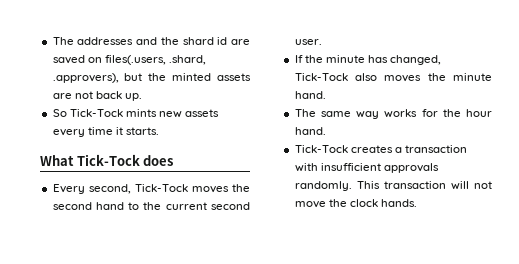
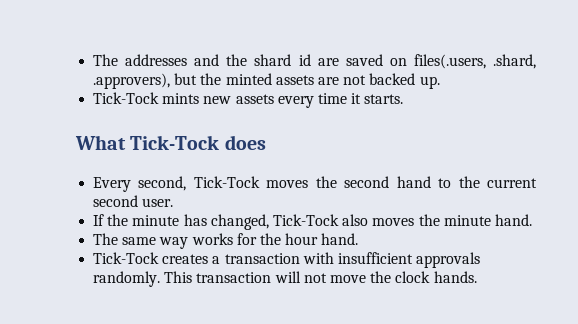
- The addresses and the shard id are saved on files(.users, .shard, .approvers), but the minted assets are not back up.
+ The addresses and the shard id are saved on files(.users, .shard, .approvers), but the minted assets are not backed up.
- So Tick-Tock mints new assets every time it starts.
+ Tick-Tock mints new assets every time it starts.

